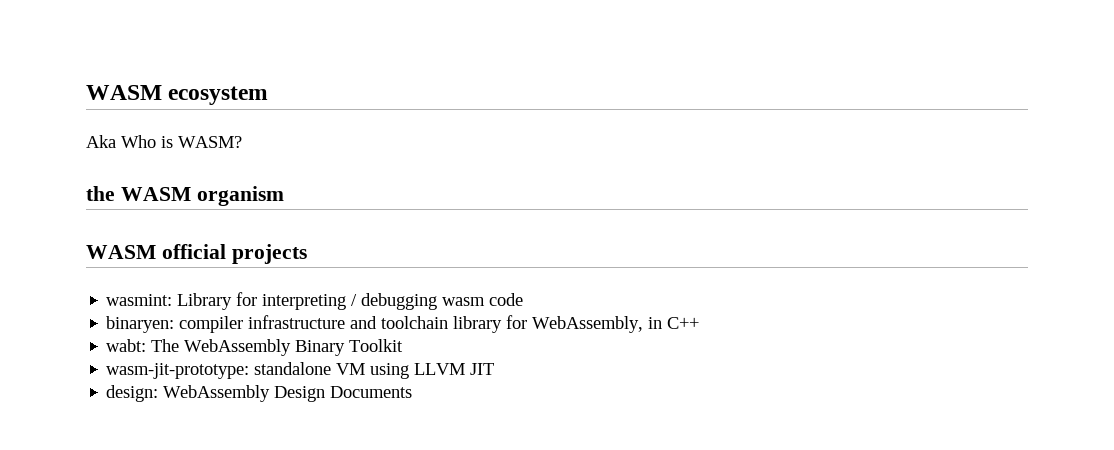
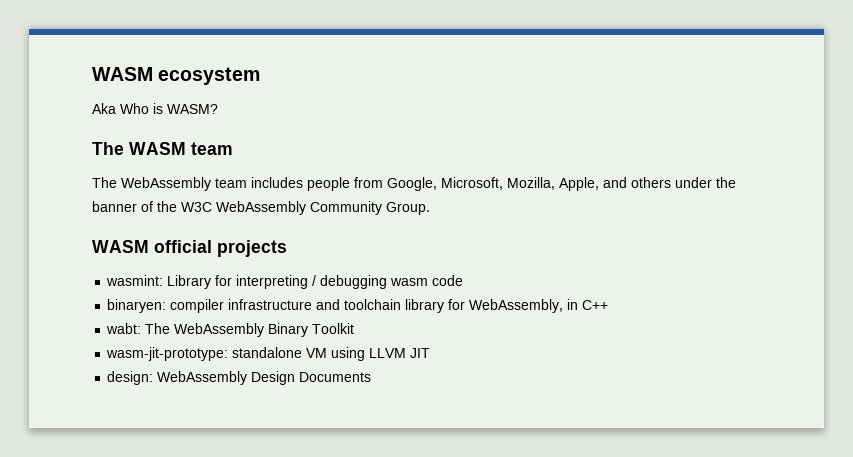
- the WASM organism
+ The WASM team
+ The WebAssembly team includes people from Google, Microsoft, Mozilla, Apple, and others under the banner of the W3C WebAssembly Community Group.

